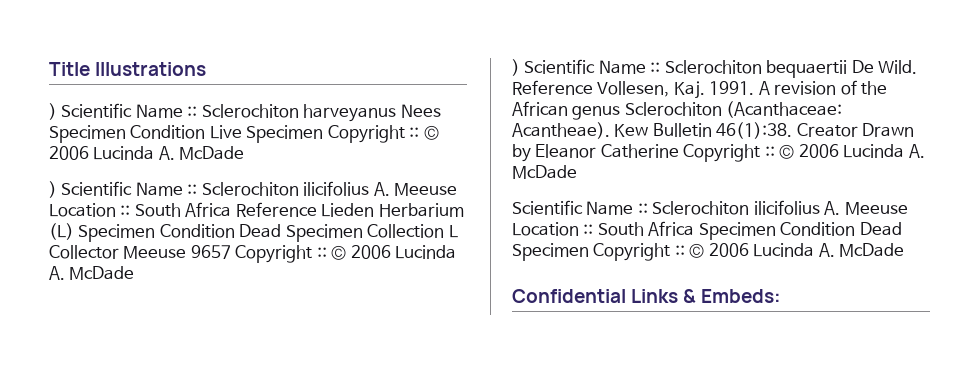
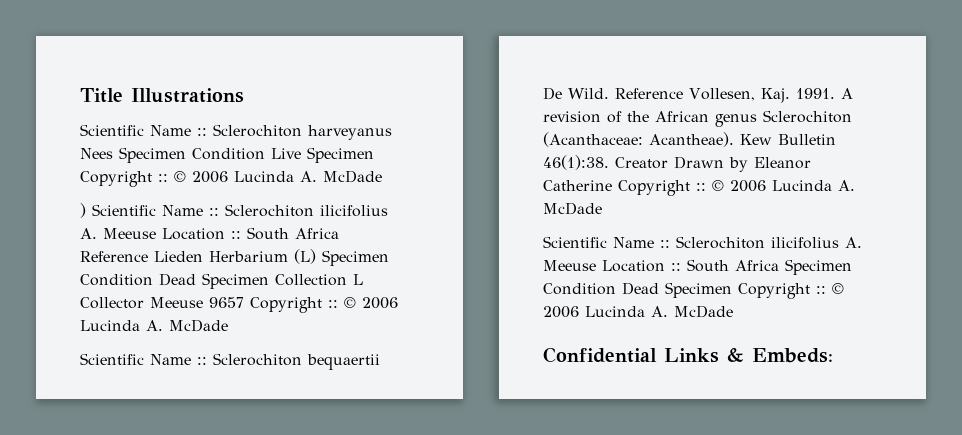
- ) Scientific Name :: Sclerochiton harveyanus Nees Specimen Condition Live Specimen Copyright :: © 2006 Lucinda A. McDade
+ Scientific Name :: Sclerochiton harveyanus Nees Specimen Condition Live Specimen Copyright :: © 2006 Lucinda A. McDade
- ) Scientific Name :: Sclerochiton bequaertii De Wild.
+ Scientific Name :: Sclerochiton bequaertii De Wild.

